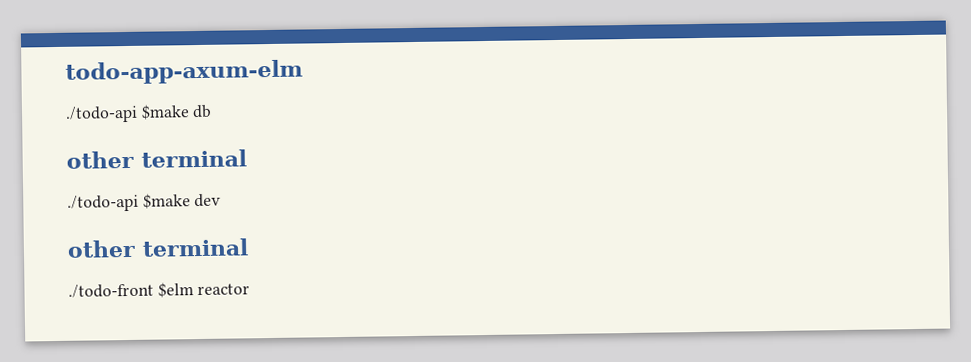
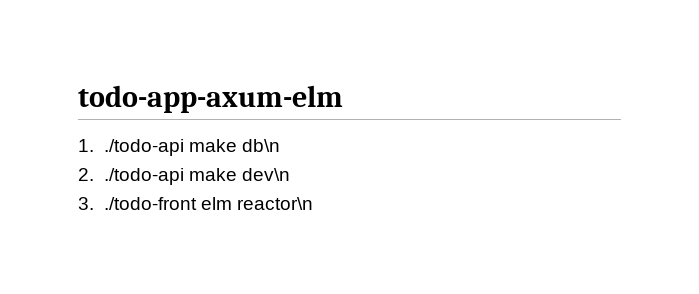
- ./todo-api $make db
- other terminal
- ./todo-api $make dev
- other terminal
- ./todo-front $elm reactor
+ 1. ./todo-api make db\n
+ 2. ./todo-api make dev\n
+ 3. ./todo-front elm reactor\n

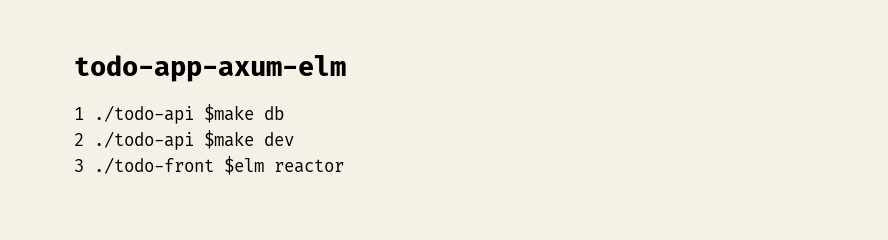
- 1. ./todo-api make db\n
- 2. ./todo-api make dev\n
- 3. ./todo-front elm reactor\n
+ 1 ./todo-api $make db
+ 2 ./todo-api $make dev
+ 3 ./todo-front $elm reactor

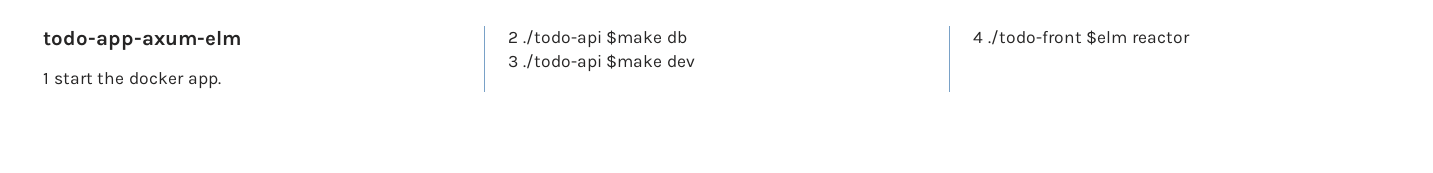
- 1 ./todo-api $make db
+ 1 start the docker app.
+ 2 ./todo-api $make db
- 2 ./todo-api $make dev
+ 3 ./todo-api $make dev
- 3 ./todo-front $elm reactor
+ 4 ./todo-front $elm reactor

